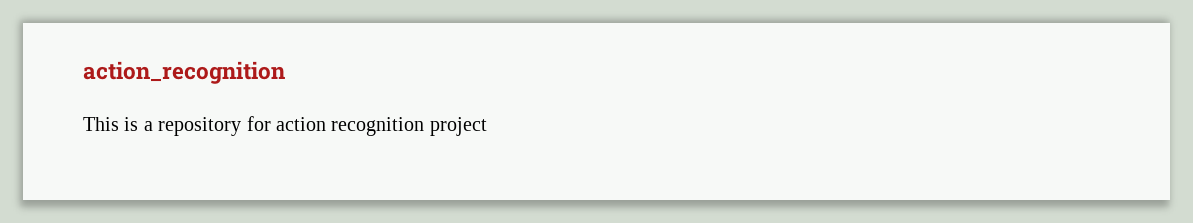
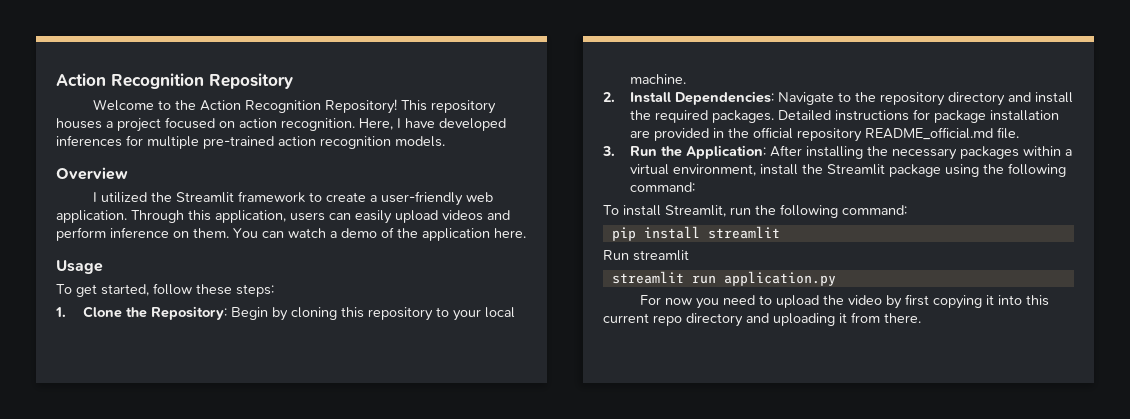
- action_recognition
- This is a repository for action recognition project
+ Action Recognition Repository
+ Welcome to the Action Recognition Repository! This repository houses a project focused on action recognition. Here, I have developed inferences for multiple pre-trained action recognition models.
+ Overview
+ I utilized the Streamlit framework to create a user-friendly web application. Through this application, users can easily upload videos and perform inference on them. You can watch a demo of the application here.
+ Usage
+ To get started, follow these steps:
+ 1. Clone the Repository: Begin by cloning this repository to your local machine.
+ 2. Install Dependencies: Navigate to the repository directory and install the required packages. Detailed instructions for package installation are provided in the official repository README_official.md file.
+ 3. Run the Application: After installing the necessary packages within a virtual environment, install the Streamlit package using the following command:
+ To install Streamlit, run the following command:
+ pip install streamlit
+ Run streamlit
+ streamlit run application.py
+ For now you need to upload the video by first copying it into this current repo directory and uploading it from there.

